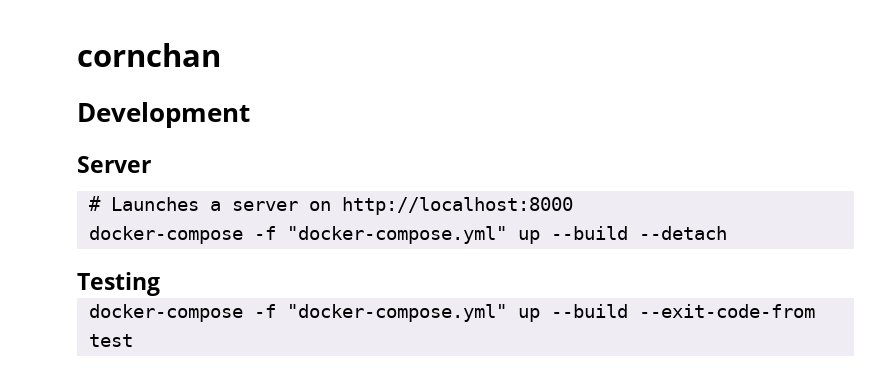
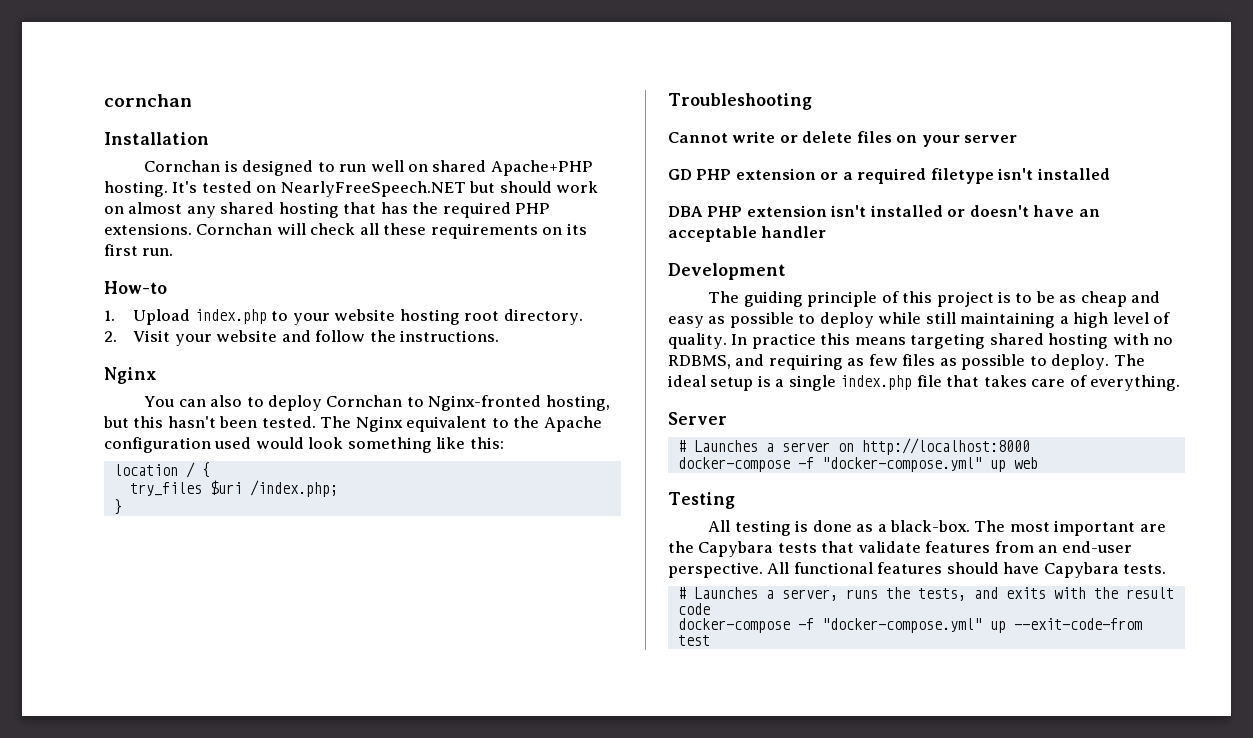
+ Installation
+ Cornchan is designed to run well on shared Apache+PHP hosting. It's tested on NearlyFreeSpeech.NET but should work on almost any shared hosting that has the required PHP extensions. Cornchan will check all these requirements on its first run.
+ How-to
+ 1. Upload index.php to your website hosting root directory.
+ 2. Visit your website and follow the instructions.
+ Nginx
+ You can also to deploy Cornchan to Nginx-fronted hosting, but this hasn't been tested. The Nginx equivalent to the Apache configuration used would look something like this:
+ location / {
+ try_files $uri /index.php;
+ }
+ Troubleshooting
+ Cannot write or delete files on your server
+ GD PHP extension or a required filetype isn't installed
+ DBA PHP extension isn't installed or doesn't have an acceptable handler
  Development
+ The guiding principle of this project is to be as cheap and easy as possible to deploy while still maintaining a high level of quality. In practice this means targeting shared hosting with no RDBMS, and requiring as few files as possible to deploy. The ideal setup is a single index.php file that takes care of everything.
- docker-compose -f "docker-compose.yml" up --build --detach
+ docker-compose -f "docker-compose.yml" up web
- docker-compose -f "docker-compose.yml" up --build --exit-code-from test
+ All testing is done as a black-box. The most important are the Capybara tests that validate features from an end-user perspective. All functional features should have Capybara tests.
+ # Launches a server, runs the tests, and exits with the result code
+ docker-compose -f "docker-compose.yml" up --exit-code-from test

